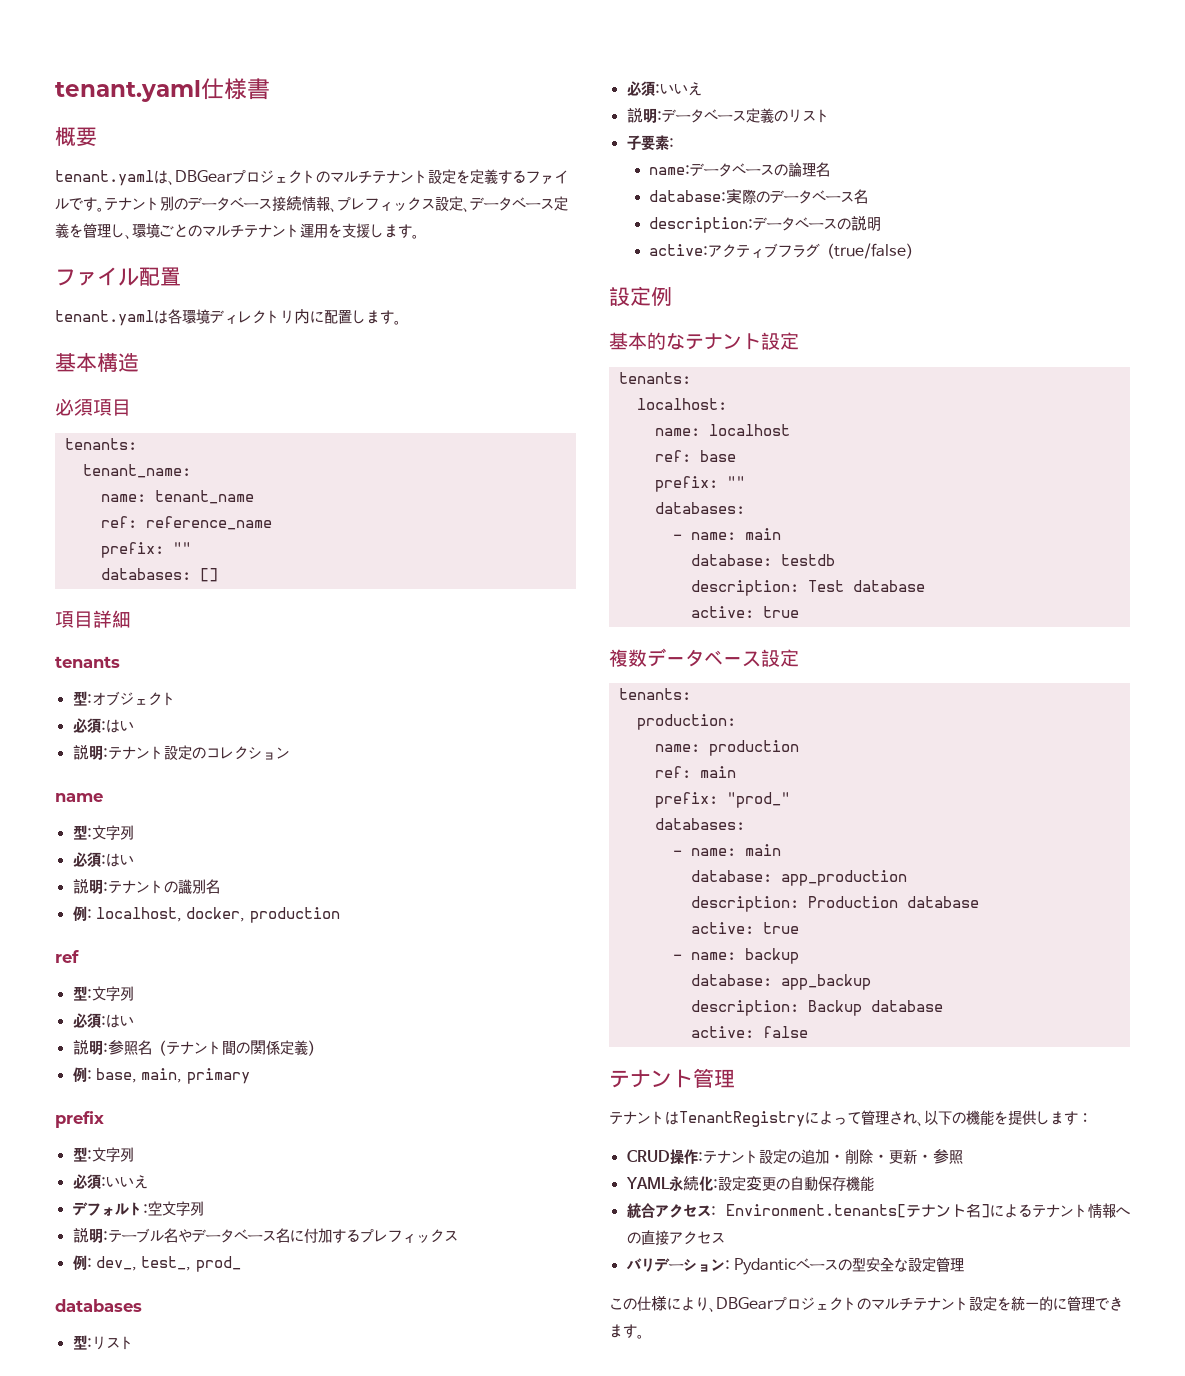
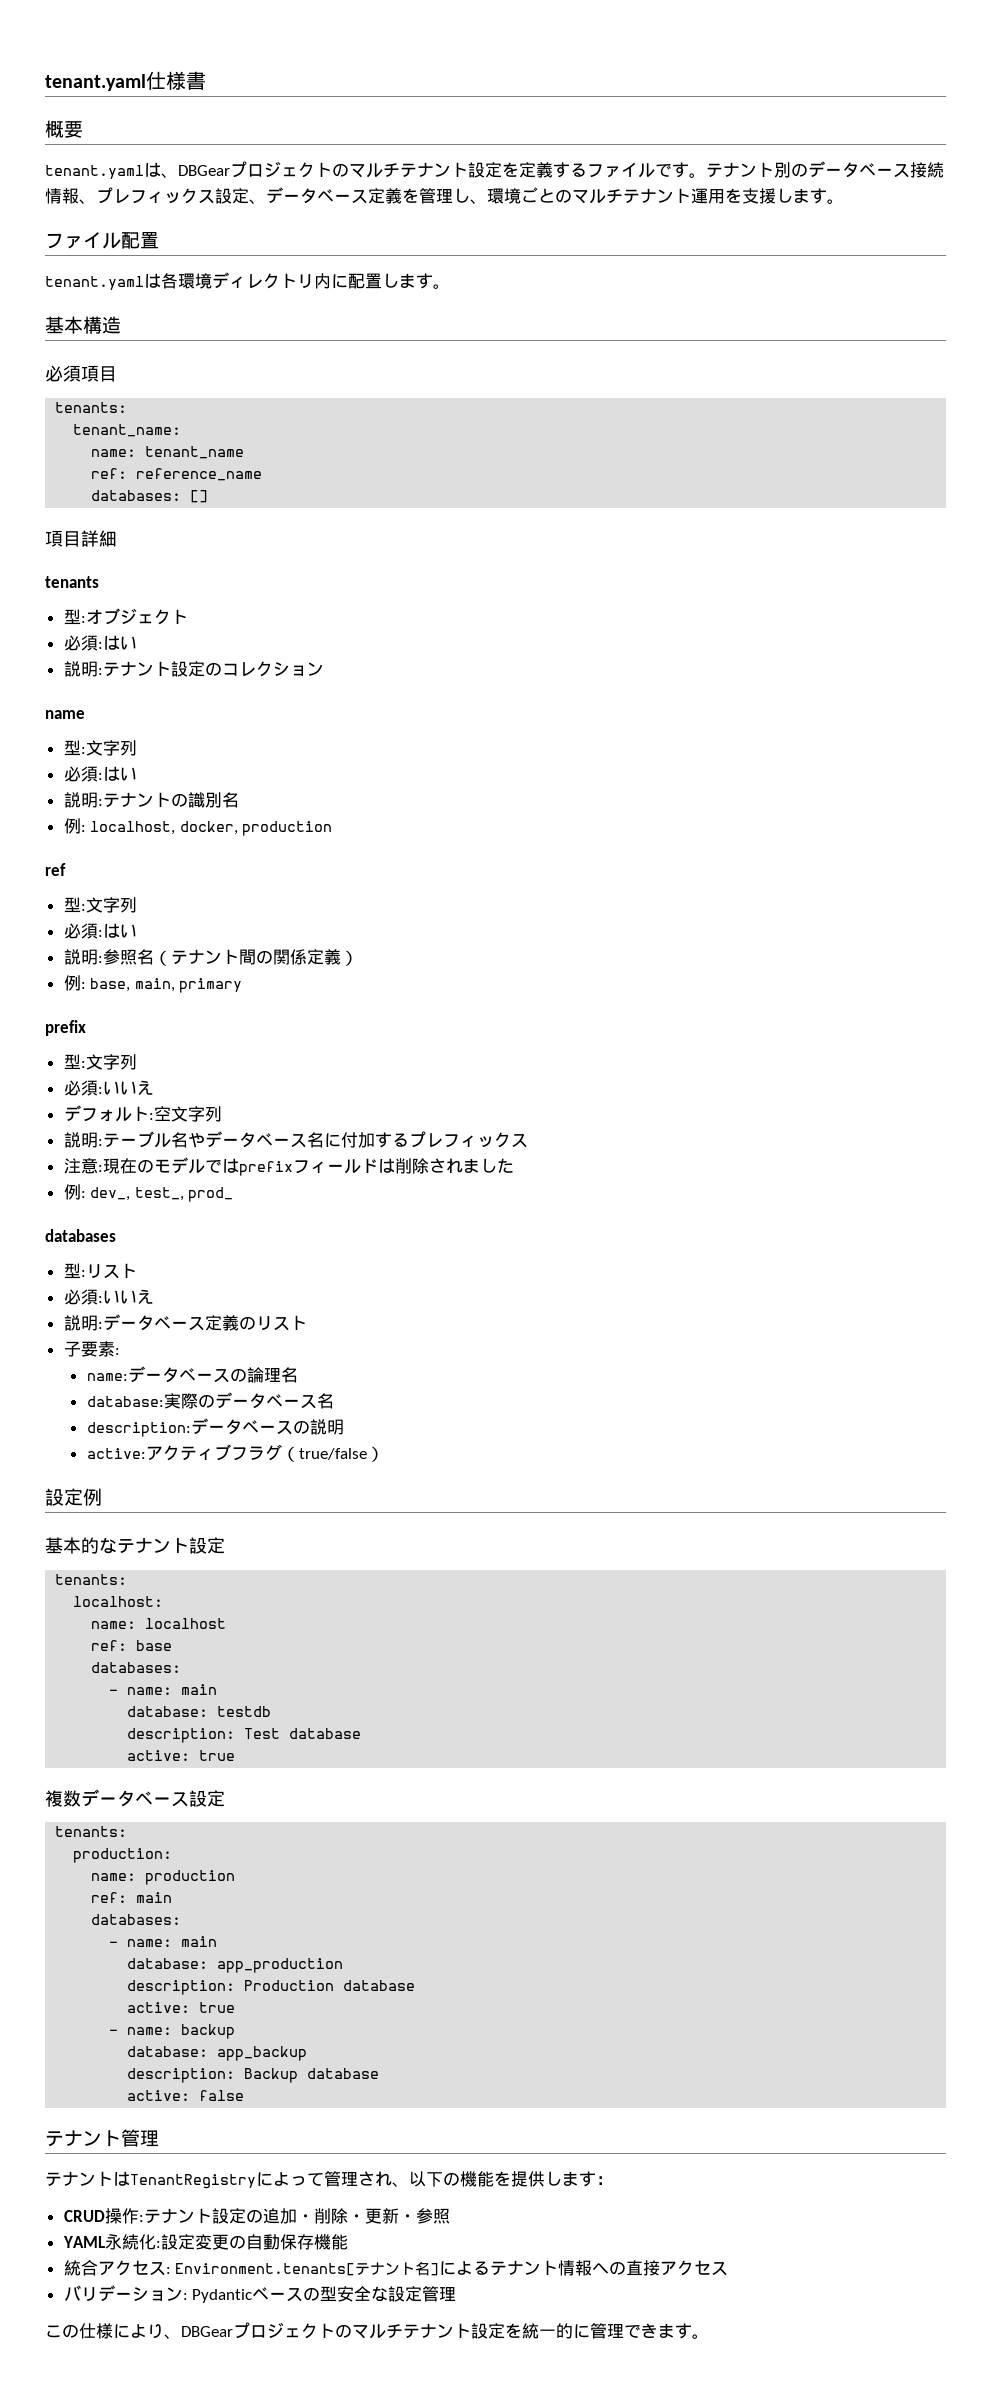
  ref: reference_name
- prefix: ""
+ 注意:現在のモデルではprefixフィールドは削除されました
  ref: base
- prefix: ""
- prefix: "prod_"

